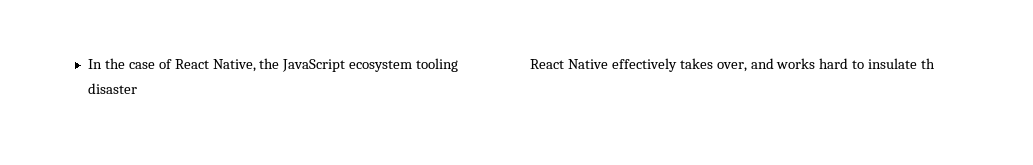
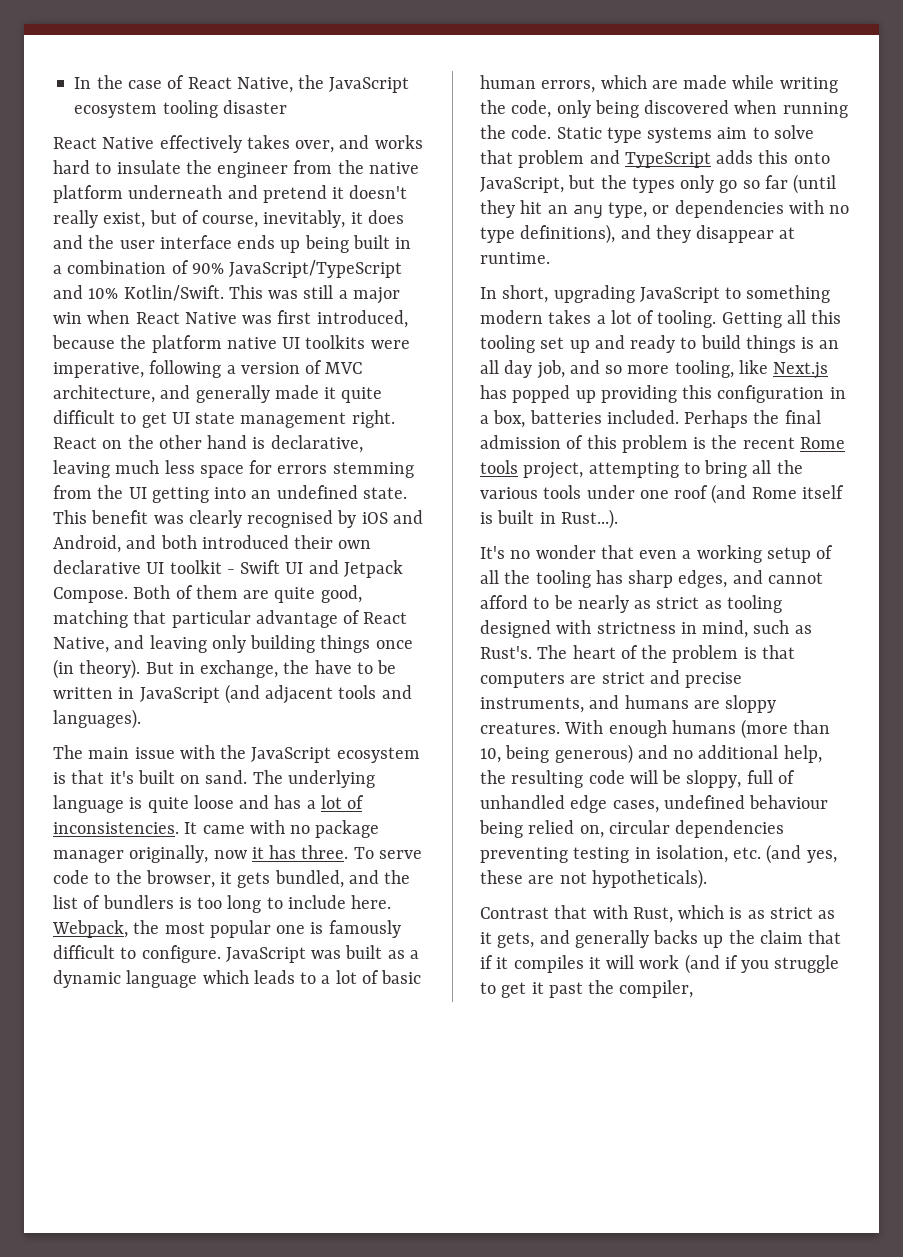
- React Native effectively takes over, and works hard to insulate th
+ React Native effectively takes over, and works hard to insulate the engineer from the native platform underneath and pretend it doesn't really exist, but of course, inevitably, it does and the user interface ends up being built in a combination of 90% JavaScript/TypeScript and 10% Kotlin/Swift. This was still a major win when React Native was first introduced, because the platform native UI toolkits were imperative, following a version of MVC architecture, and generally made it quite difficult to get UI state management right. React on the other hand is declarative, leaving much less space for errors stemming from the UI getting into an undefined state. This benefit was clearly recognised by iOS and Android, and both introduced their own declarative UI toolkit - Swift UI and Jetpack Compose. Both of them are quite good, matching that particular advantage of React Native, and leaving only building things once (in theory). But in exchange, the have to be written in JavaScript (and adjacent tools and languages).
+ The main issue with the JavaScript ecosystem is that it's built on sand. The underlying language is quite loose and has a lot of inconsistencies. It came with no package manager originally, now it has three. To serve code to the browser, it gets bundled, and the list of bundlers is too long to include here. Webpack, the most popular one is famously difficult to configure. JavaScript was built as a dynamic language which leads to a lot of basic human errors, which are made while writing the code, only being discovered when running the code. Static type systems aim to solve that problem and TypeScript adds this onto JavaScript, but the types only go so far (until they hit an any type, or dependencies with no type definitions), and they disappear at runtime.
+ In short, upgrading JavaScript to something modern takes a lot of tooling. Getting all this tooling set up and ready to build things is an all day job, and so more tooling, like Next.js has popped up providing this configuration in a box, batteries included. Perhaps the final admission of this problem is the recent Rome tools project, attempting to bring all the various tools under one roof (and Rome itself is built in Rust...).
+ It's no wonder that even a working setup of all the tooling has sharp edges, and cannot afford to be nearly as strict as tooling designed with strictness in mind, such as Rust's. The heart of the problem is that computers are strict and precise instruments, and humans are sloppy creatures. With enough humans (more than 10, being generous) and no additional help, the resulting code will be sloppy, full of unhandled edge cases, undefined behaviour being relied on, circular dependencies preventing testing in isolation, etc. (and yes, these are not hypotheticals).
+ Contrast that with Rust, which is as strict as it gets, and generally backs up the claim that if it compiles it will work (and if you struggle to get it past the compiler,

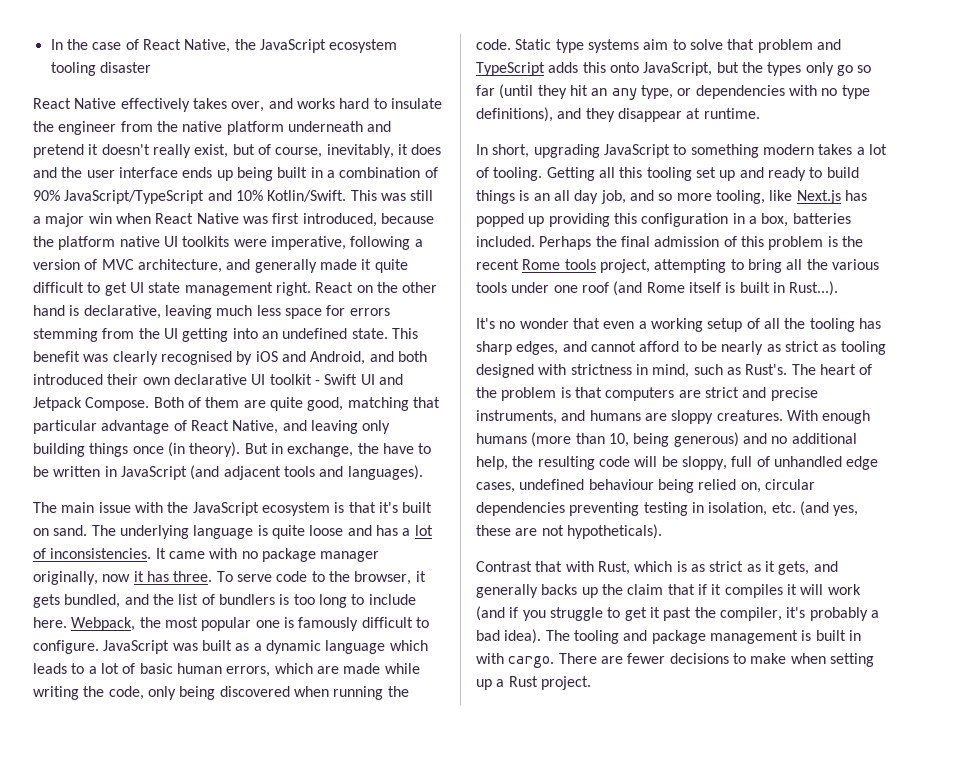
- Contrast that with Rust, which is as strict as it gets, and generally backs up the claim that if it compiles it will work (and if you struggle to get it past the compiler,
+ Contrast that with Rust, which is as strict as it gets, and generally backs up the claim that if it compiles it will work (and if you struggle to get it past the compiler, it's probably a bad idea). The tooling and package management is built in with cargo. There are fewer decisions to make when setting up a Rust project.

